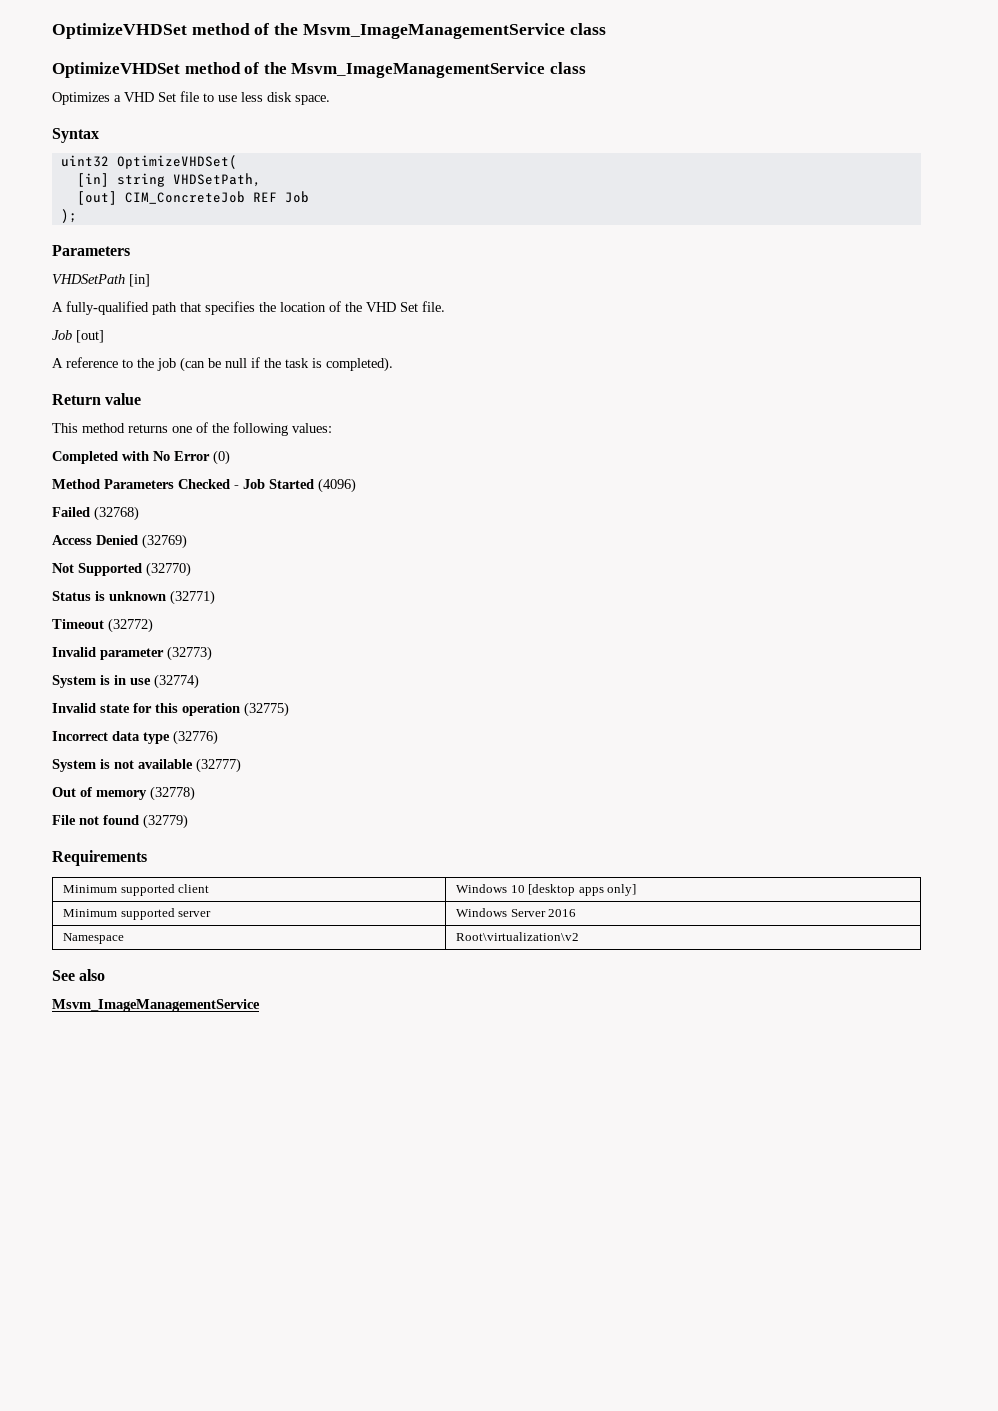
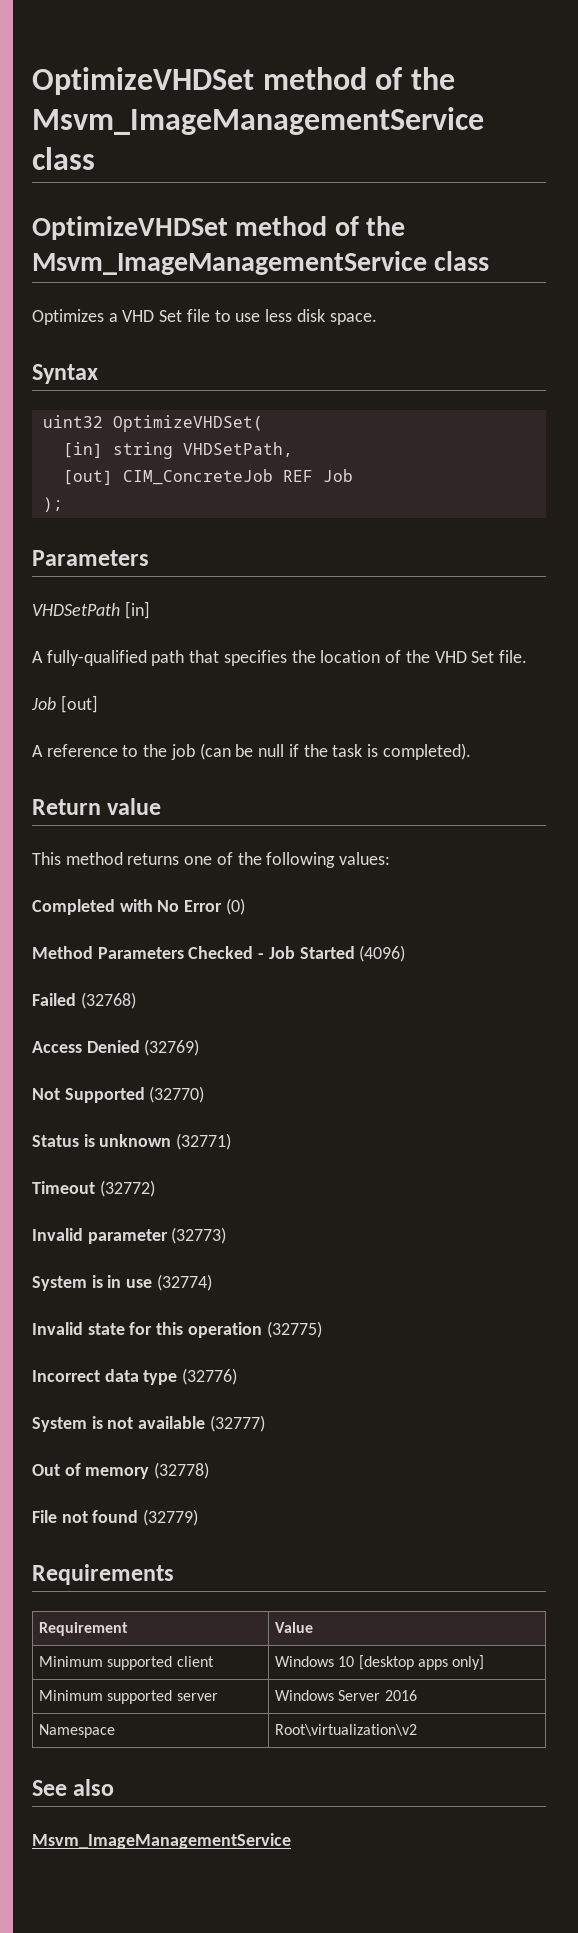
+ Requirement | Value

